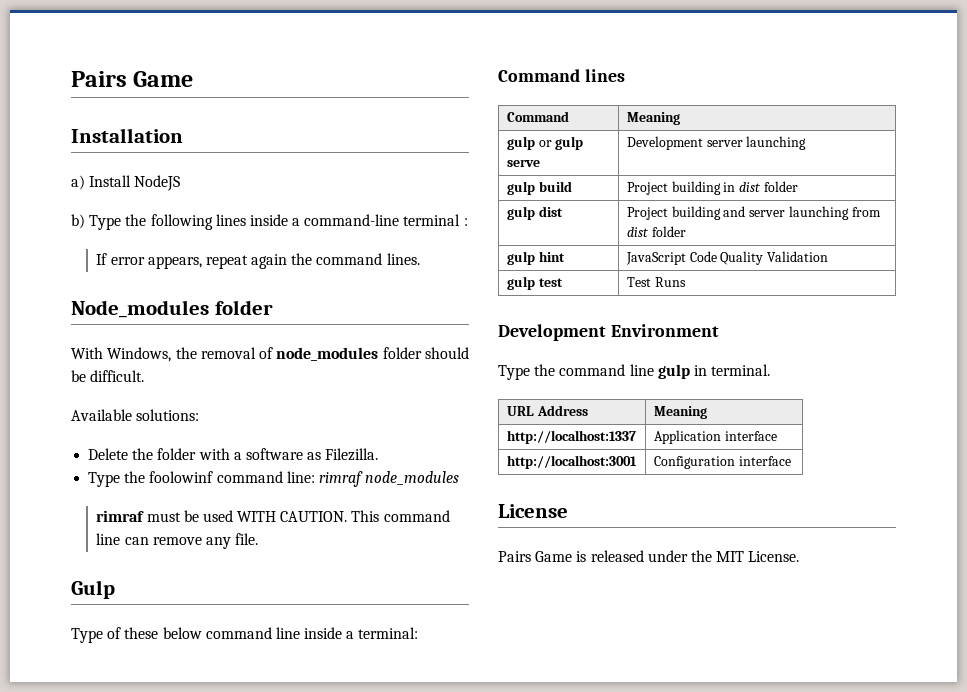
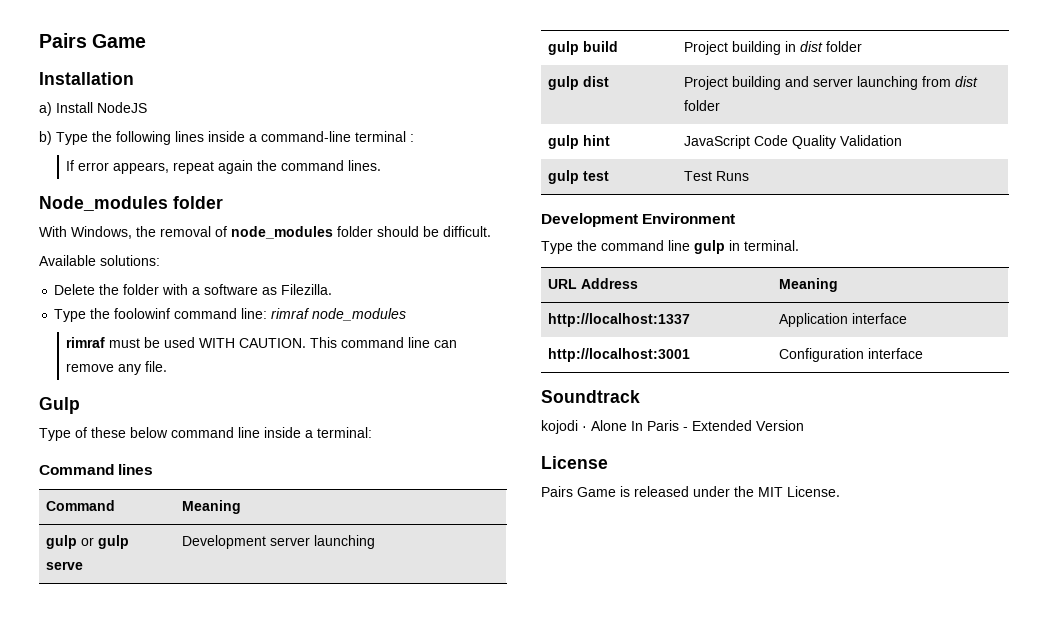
+ Soundtrack
+ kojodi · Alone In Paris - Extended Version

